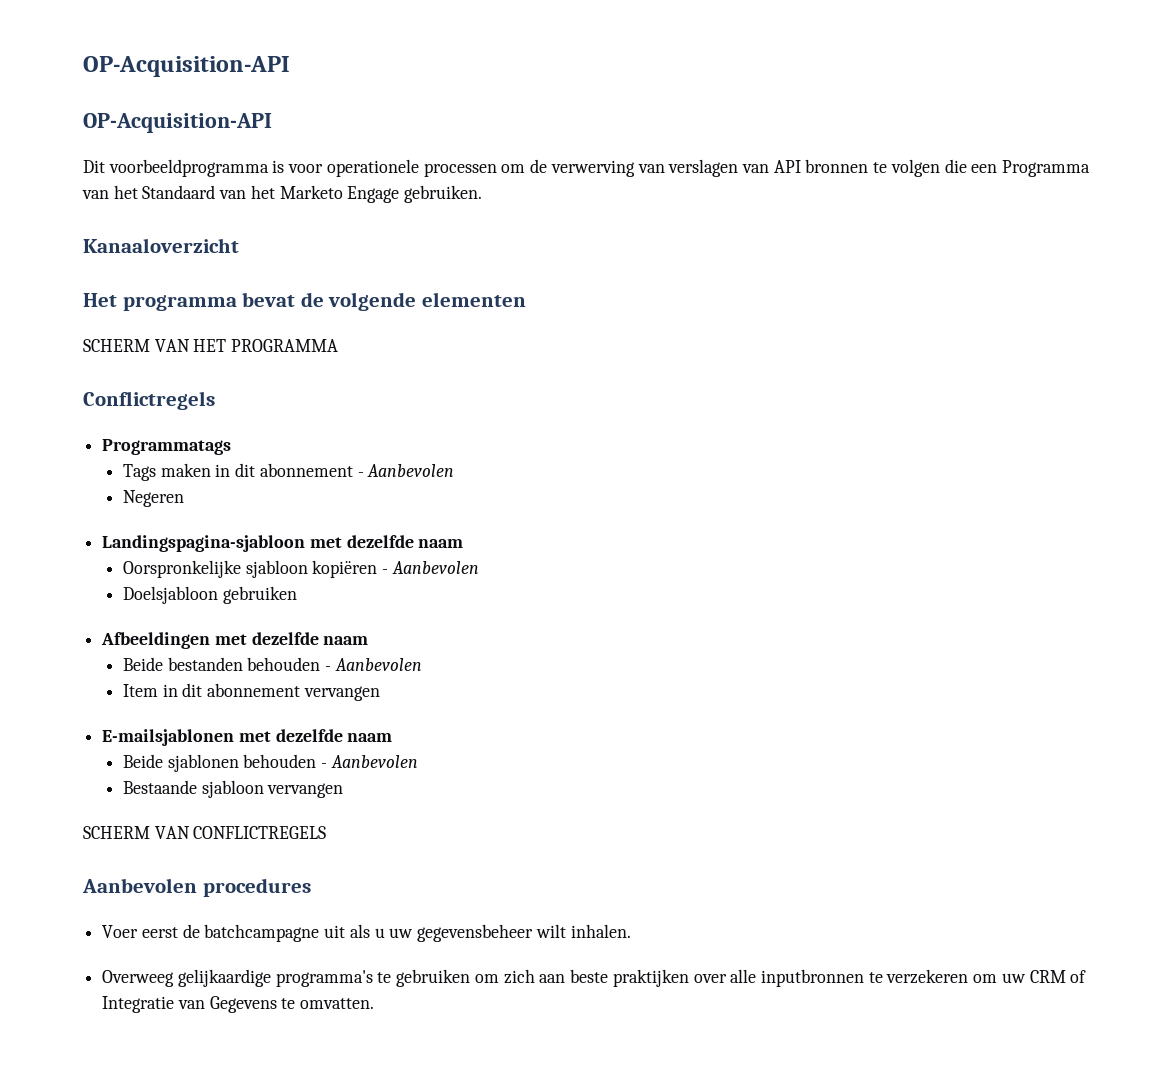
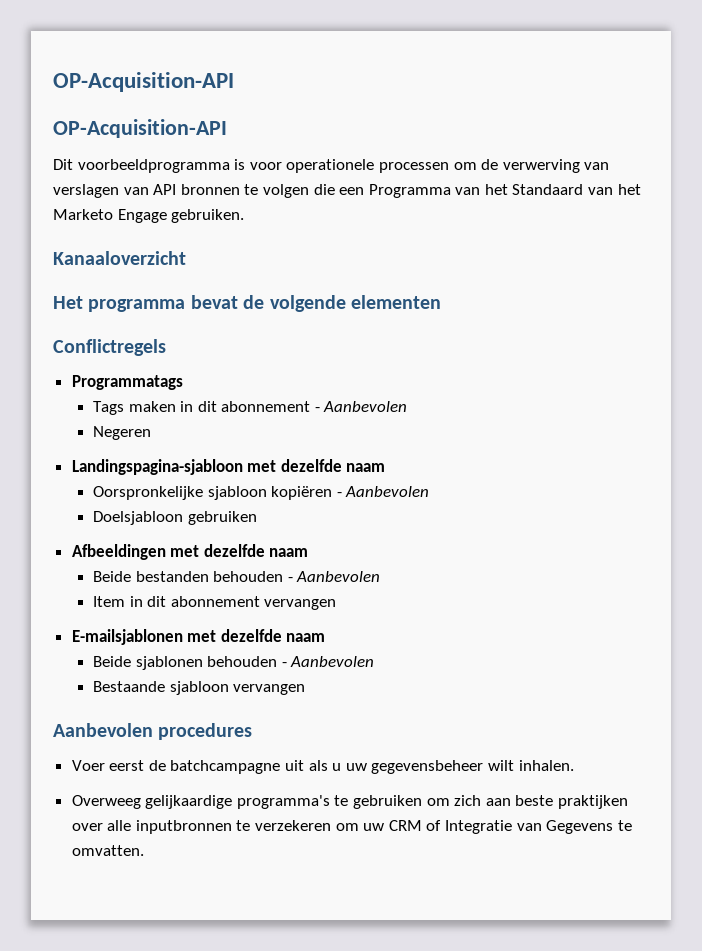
- SCHERM VAN HET PROGRAMMA
- SCHERM VAN CONFLICTREGELS

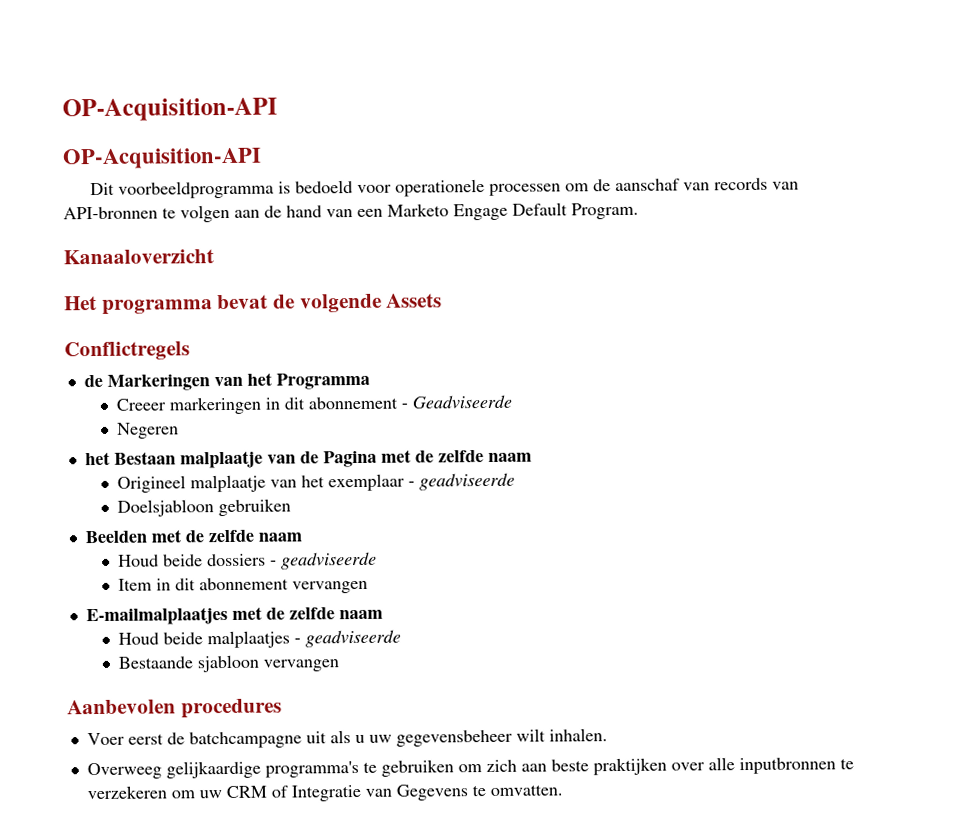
- Dit voorbeeldprogramma is voor operationele processen om de verwerving van verslagen van API bronnen te volgen die een Programma van het Standaard van het Marketo Engage gebruiken.
+ Dit voorbeeldprogramma is bedoeld voor operationele processen om de aanschaf van records van API-bronnen te volgen aan de hand van een Marketo Engage Default Program.
- Het programma bevat de volgende elementen
+ Het programma bevat de volgende Assets
- Programmatags
- Tags maken in dit abonnement - Aanbevolen
+ de Markeringen van het Programma
+ Creeer markeringen in dit abonnement - Geadviseerde
- Landingspagina-sjabloon met dezelfde naam
- Oorspronkelijke sjabloon kopiëren - Aanbevolen
+ het Bestaan malplaatje van de Pagina met de zelfde naam
+ Origineel malplaatje van het exemplaar - geadviseerde
  Doelsjabloon gebruiken
- Afbeeldingen met dezelfde naam
- Beide bestanden behouden - Aanbevolen
+ Beelden met de zelfde naam
+ Houd beide dossiers - geadviseerde
- E-mailsjablonen met dezelfde naam
- Beide sjablonen behouden - Aanbevolen
+ E-mailmalplaatjes met de zelfde naam
+ Houd beide malplaatjes - geadviseerde

